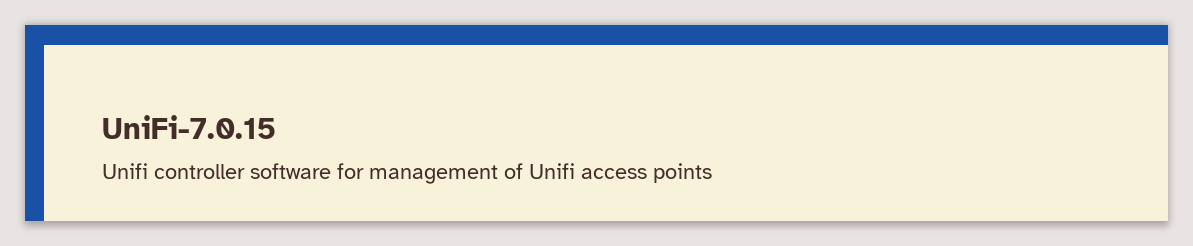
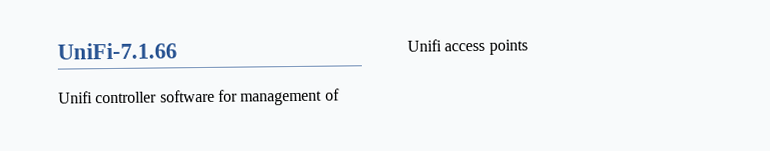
- UniFi-7.0.15
+ UniFi-7.1.66

